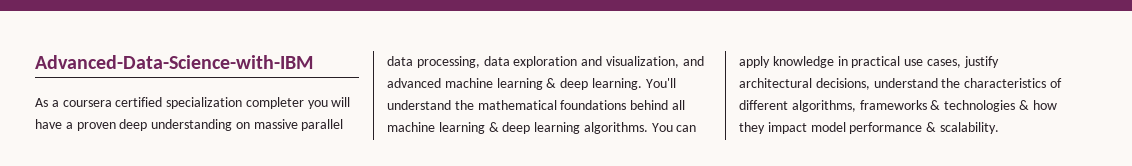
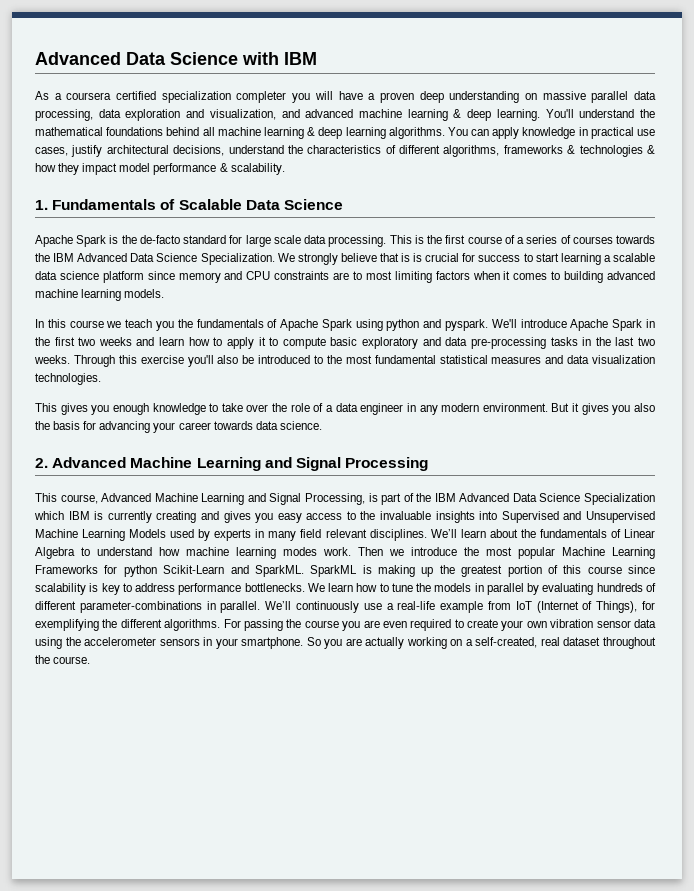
- Advanced-Data-Science-with-IBM
+ Advanced Data Science with IBM
+ 1. Fundamentals of Scalable Data Science
+ Apache Spark is the de-facto standard for large scale data processing. This is the first course of a series of courses towards the IBM Advanced Data Science Specialization. We strongly believe that is is crucial for success to start learning a scalable data science platform since memory and CPU constraints are to most limiting factors when it comes to building advanced machine learning models.
+ In this course we teach you the fundamentals of Apache Spark using python and pyspark. We'll introduce Apache Spark in the first two weeks and learn how to apply it to compute basic exploratory and data pre-processing tasks in the last two weeks. Through this exercise you'll also be introduced to the most fundamental statistical measures and data visualization technologies.
+ This gives you enough knowledge to take over the role of a data engineer in any modern environment. But it gives you also the basis for advancing your career towards data science.
+ 2. Advanced Machine Learning and Signal Processing
+ This course, Advanced Machine Learning and Signal Processing, is part of the IBM Advanced Data Science Specialization which IBM is currently creating and gives you easy access to the invaluable insights into Supervised and Unsupervised Machine Learning Models used by experts in many field relevant disciplines. We’ll learn about the fundamentals of Linear Algebra to understand how machine learning modes work. Then we introduce the most popular Machine Learning Frameworks for python Scikit-Learn and SparkML. SparkML is making up the greatest portion of this course since scalability is key to address performance bottlenecks. We learn how to tune the models in parallel by evaluating hundreds of different parameter-combinations in parallel. We’ll continuously use a real-life example from IoT (Internet of Things), for exemplifying the different algorithms. For passing the course you are even required to create your own vibration sensor data using the accelerometer sensors in your smartphone. So you are actually working on a self-created, real dataset throughout the course.

